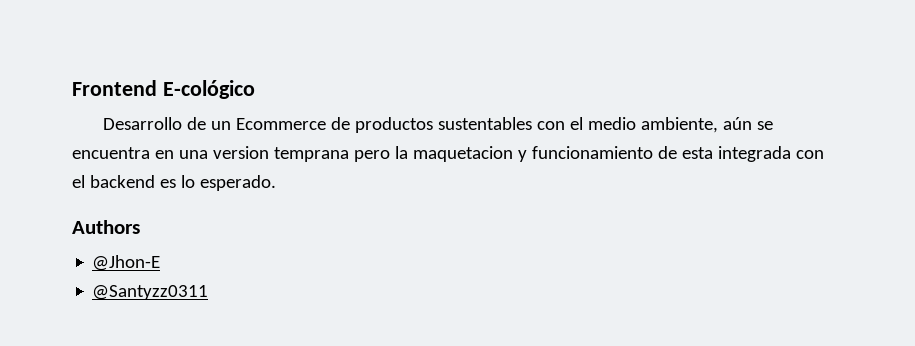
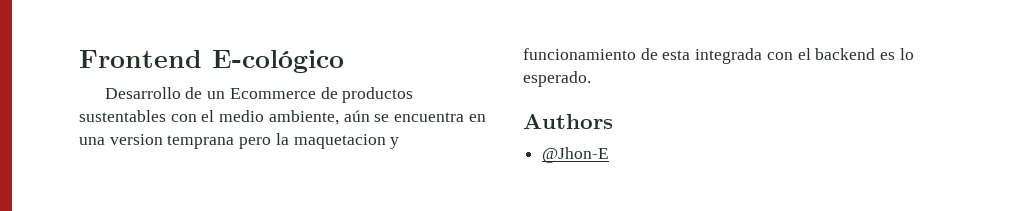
- @Santyzz0311

